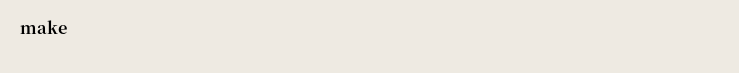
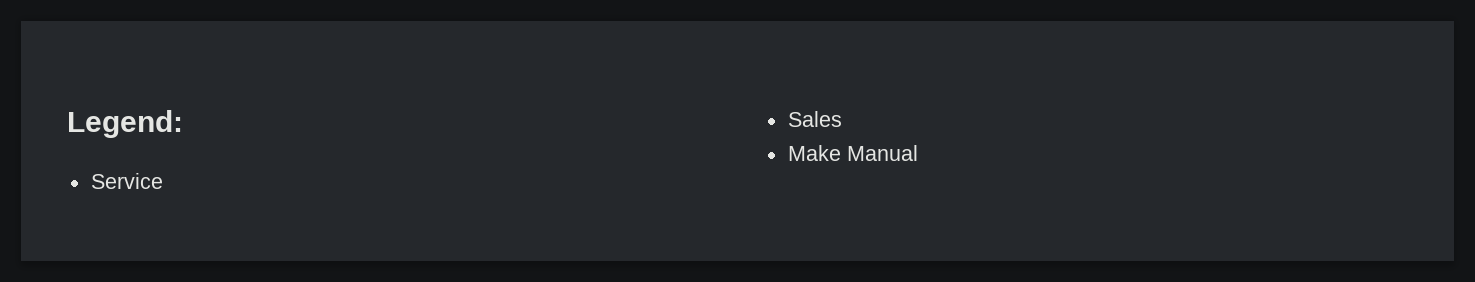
- make
+ Legend:
+ Service
+ Sales
+ Make Manual

